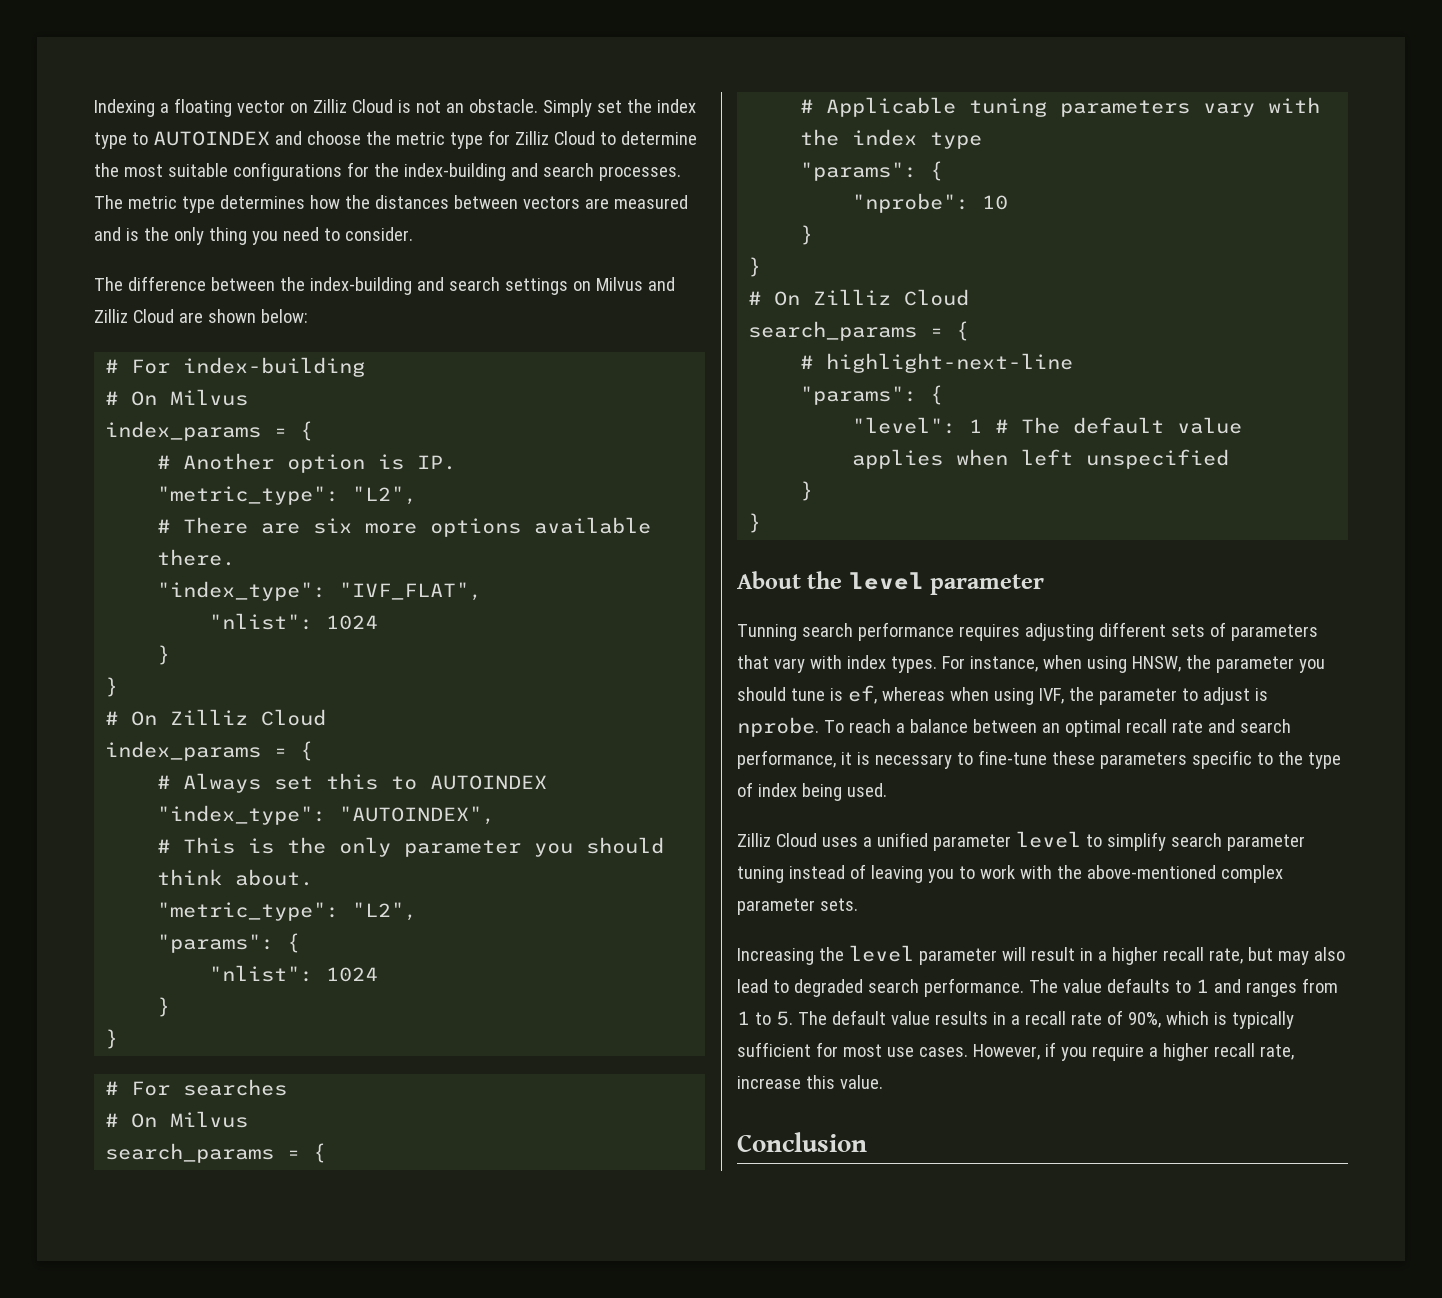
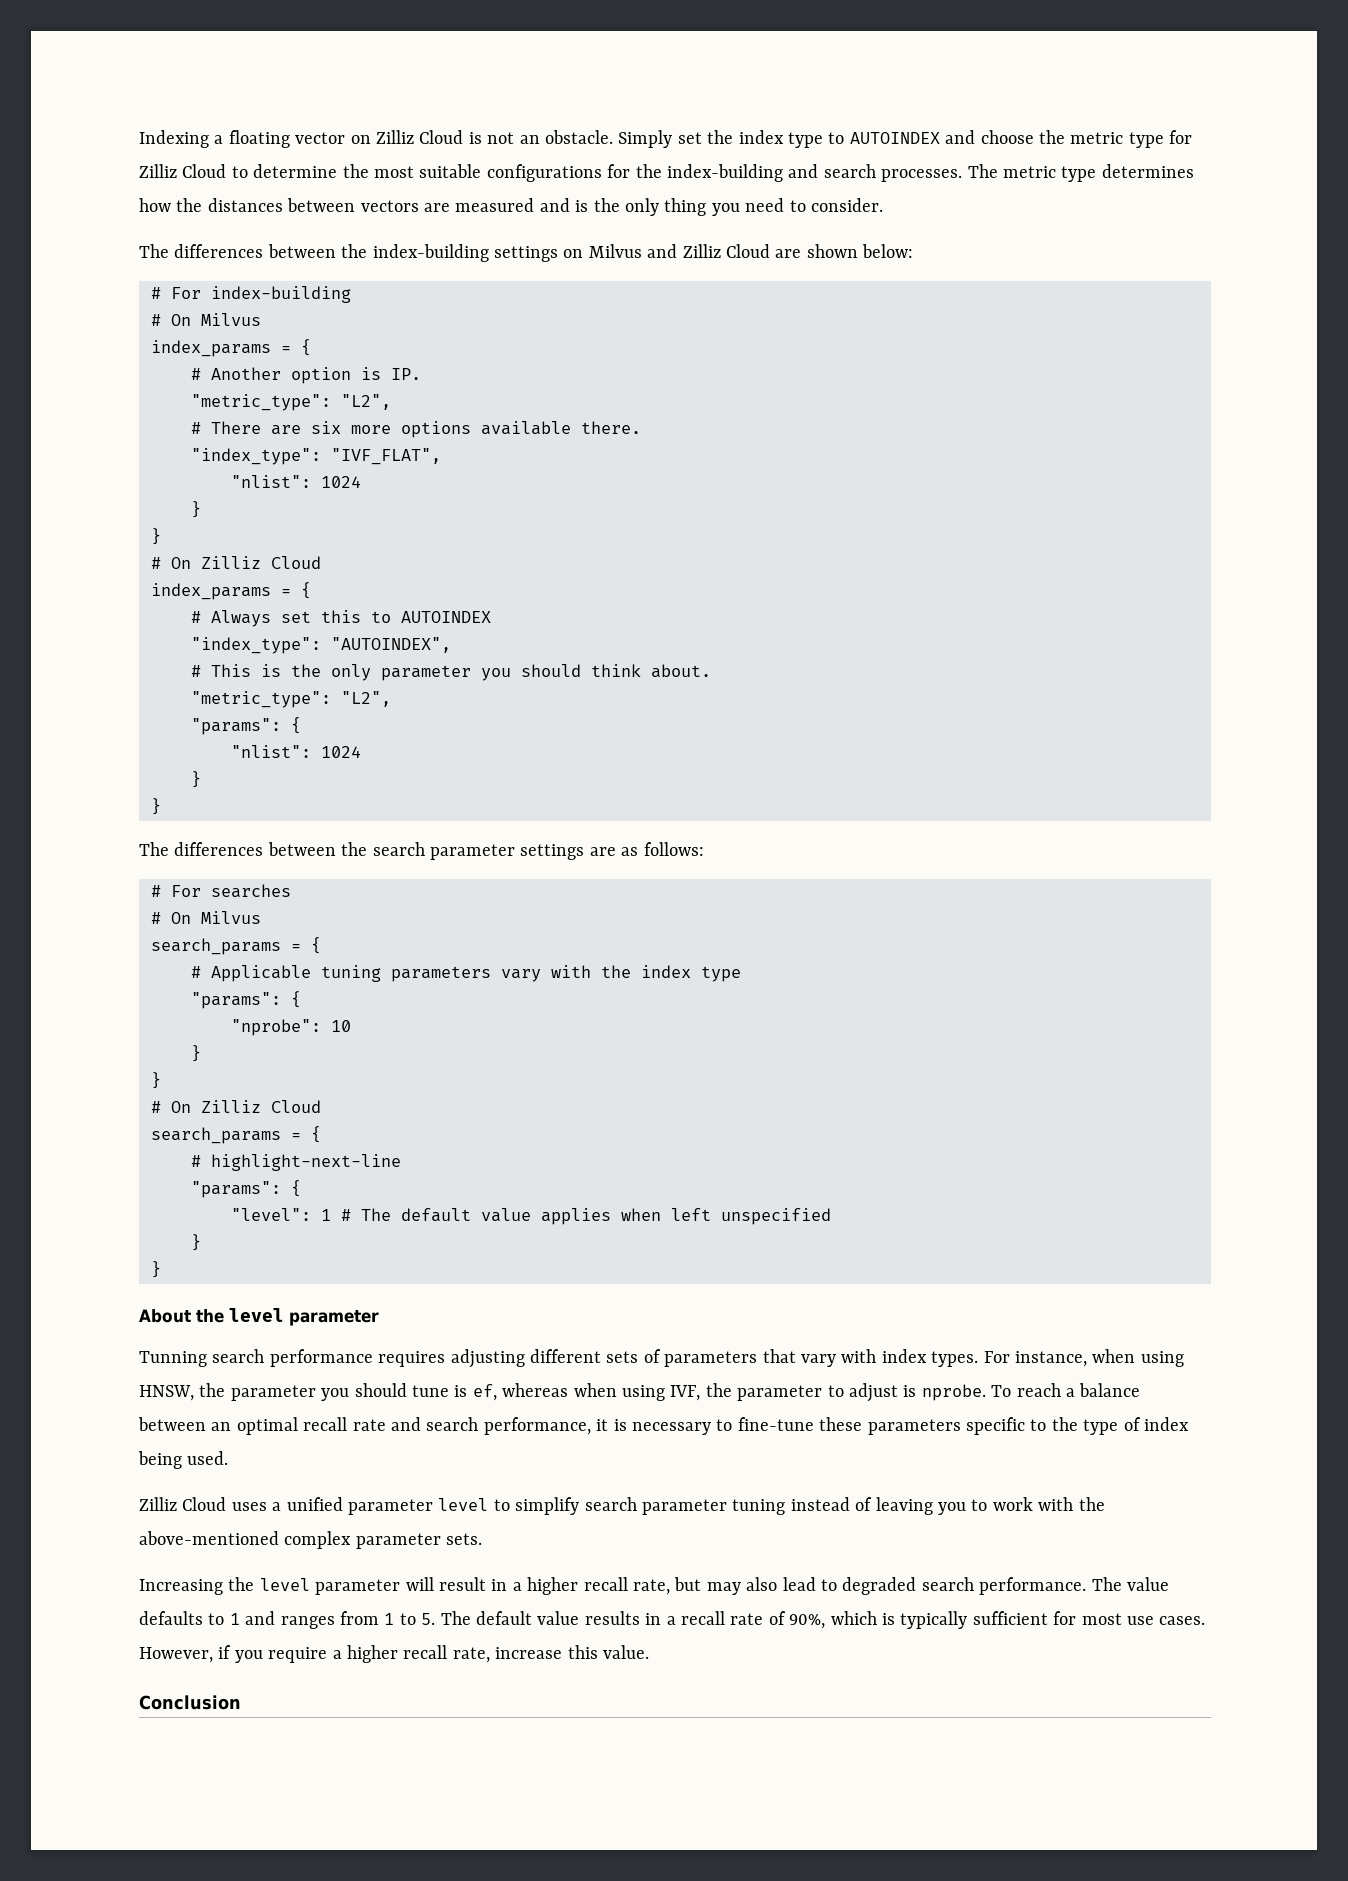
- The difference between the index-building and search settings on Milvus and Zilliz Cloud are shown below:
+ The differences between the index-building settings on Milvus and Zilliz Cloud are shown below:
+ The differences between the search parameter settings are as follows:

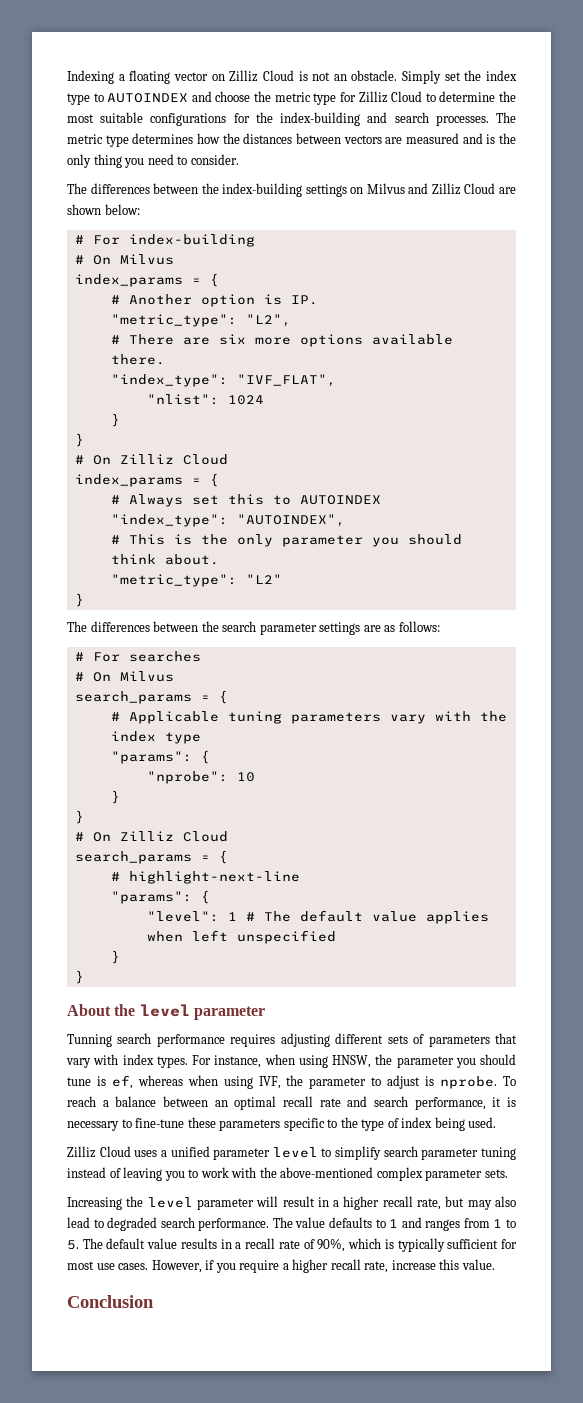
  # This is the only parameter you should think about.
- "metric_type": "L2",
- "params": {
- "nlist": 1024
- }
+ "metric_type": "L2"

